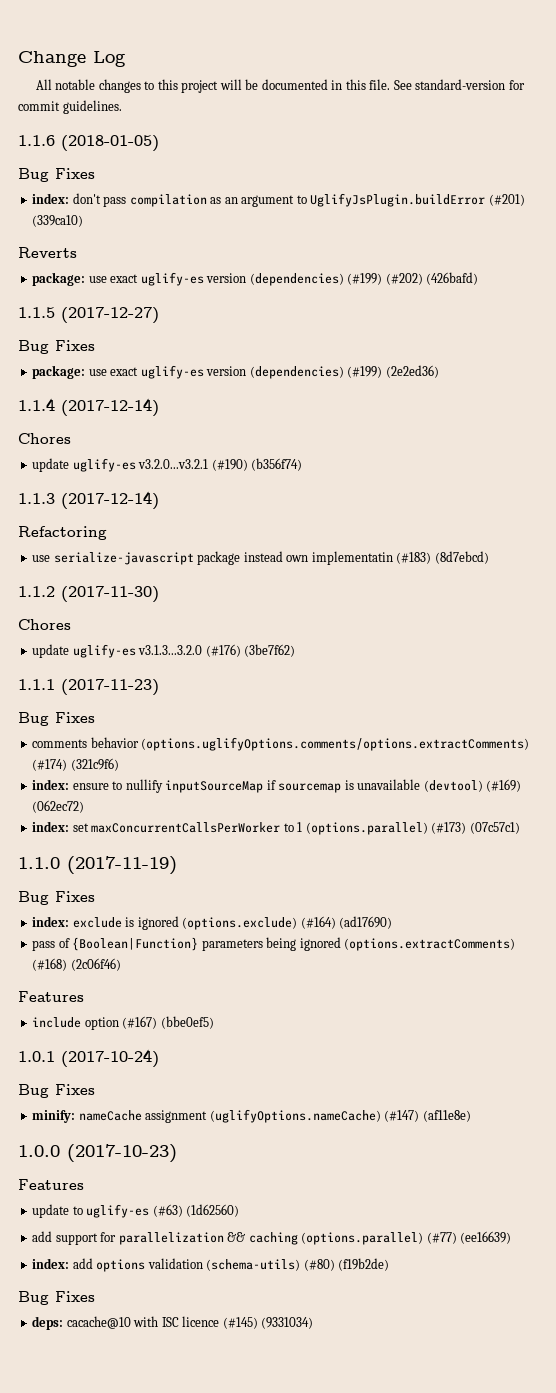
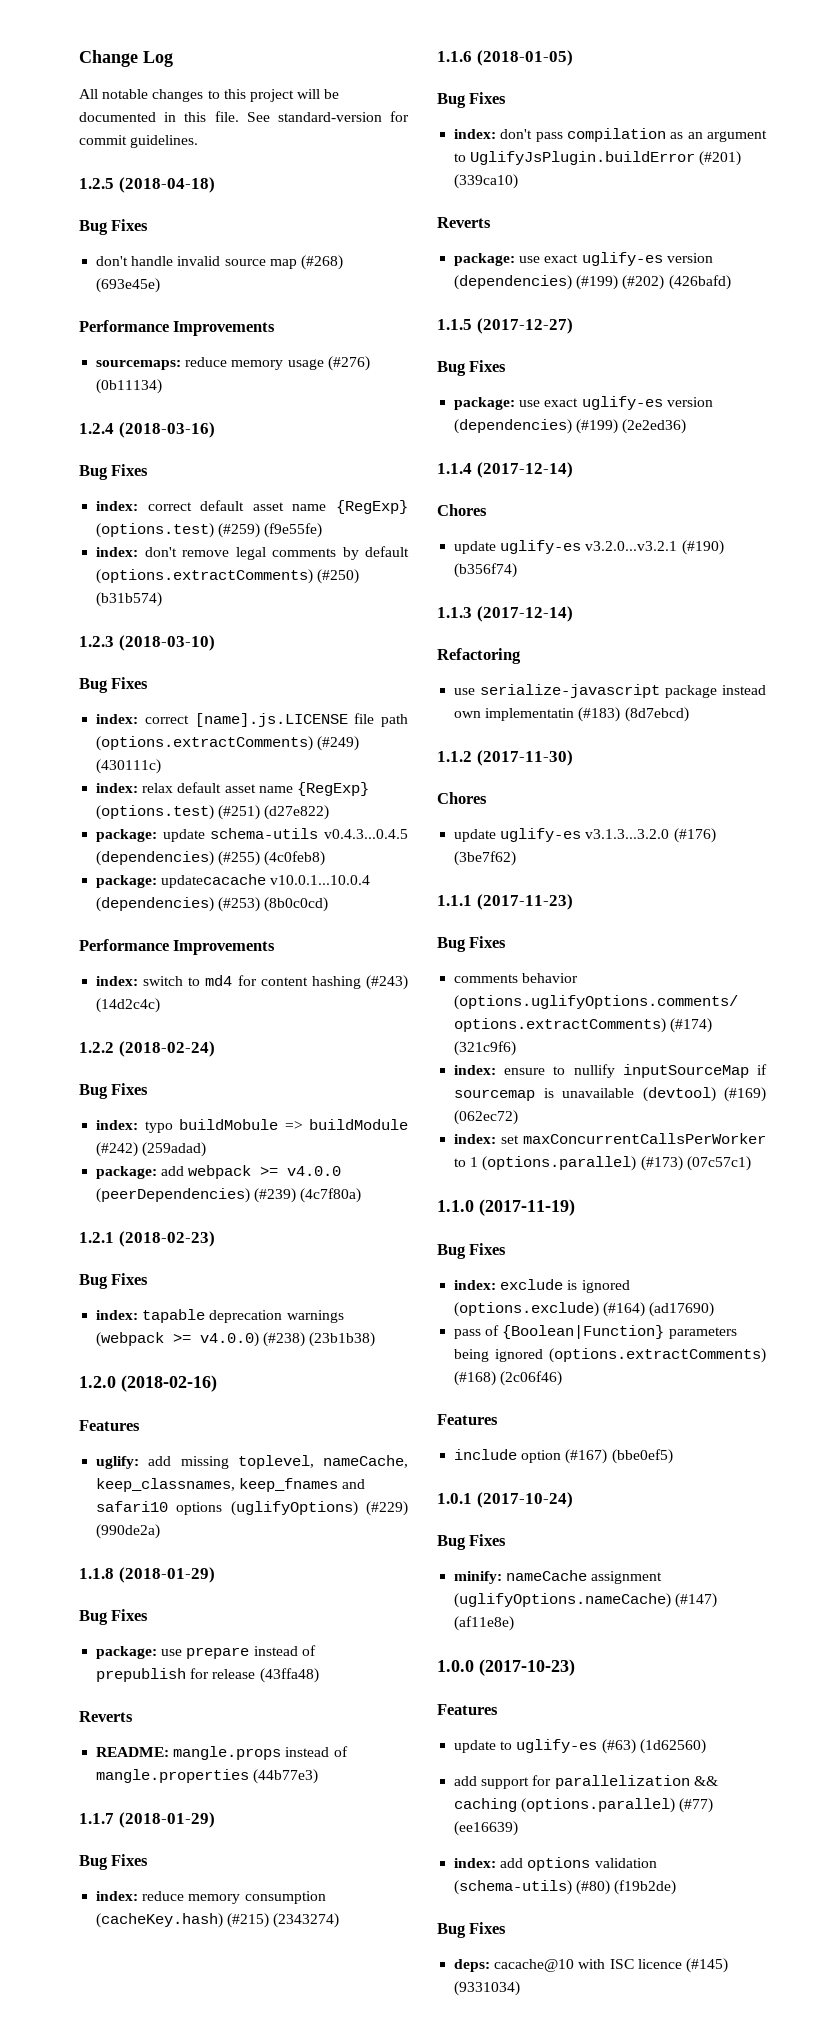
+ 1.2.5 (2018-04-18)
+ Bug Fixes
+ don't handle invalid source map (#268) (693e45e)
+ Performance Improvements
+ sourcemaps: reduce memory usage (#276) (0b11134)
+ 1.2.4 (2018-03-16)
+ Bug Fixes
+ index: correct default asset name {RegExp} (options.test) (#259) (f9e55fe)
+ index: don't remove legal comments by default (options.extractComments) (#250) (b31b574)
+ 1.2.3 (2018-03-10)
+ Bug Fixes
+ index: correct [name].js.LICENSE file path (options.extractComments) (#249) (430111c)
+ index: relax default asset name {RegExp} (options.test) (#251) (d27e822)
+ package: update schema-utils v0.4.3...0.4.5 (dependencies) (#255) (4c0feb8)
+ package: updatecacache v10.0.1...10.0.4 (dependencies) (#253) (8b0c0cd)
+ Performance Improvements
+ index: switch to md4 for content hashing (#243) (14d2c4c)
+ 1.2.2 (2018-02-24)
+ Bug Fixes
+ index: typo buildMobule => buildModule (#242) (259adad)
+ package: add webpack >= v4.0.0 (peerDependencies) (#239) (4c7f80a)
+ 1.2.1 (2018-02-23)
+ Bug Fixes
+ index: tapable deprecation warnings (webpack >= v4.0.0) (#238) (23b1b38)
+ 1.2.0 (2018-02-16)
+ Features
+ uglify: add missing toplevel, nameCache, keep_classnames, keep_fnames and safari10 options (uglifyOptions) (#229) (990de2a)
+ 1.1.8 (2018-01-29)
+ Bug Fixes
+ package: use prepare instead of prepublish for release (43ffa48)
+ Reverts
+ README: mangle.props instead of mangle.properties (44b77e3)
+ 1.1.7 (2018-01-29)
+ Bug Fixes
+ index: reduce memory consumption (cacheKey.hash) (#215) (2343274)

